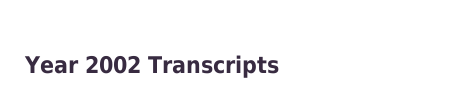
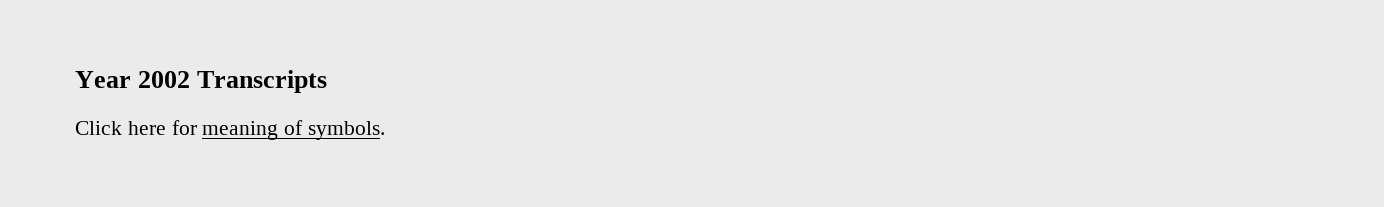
+ Click here for meaning of symbols.

